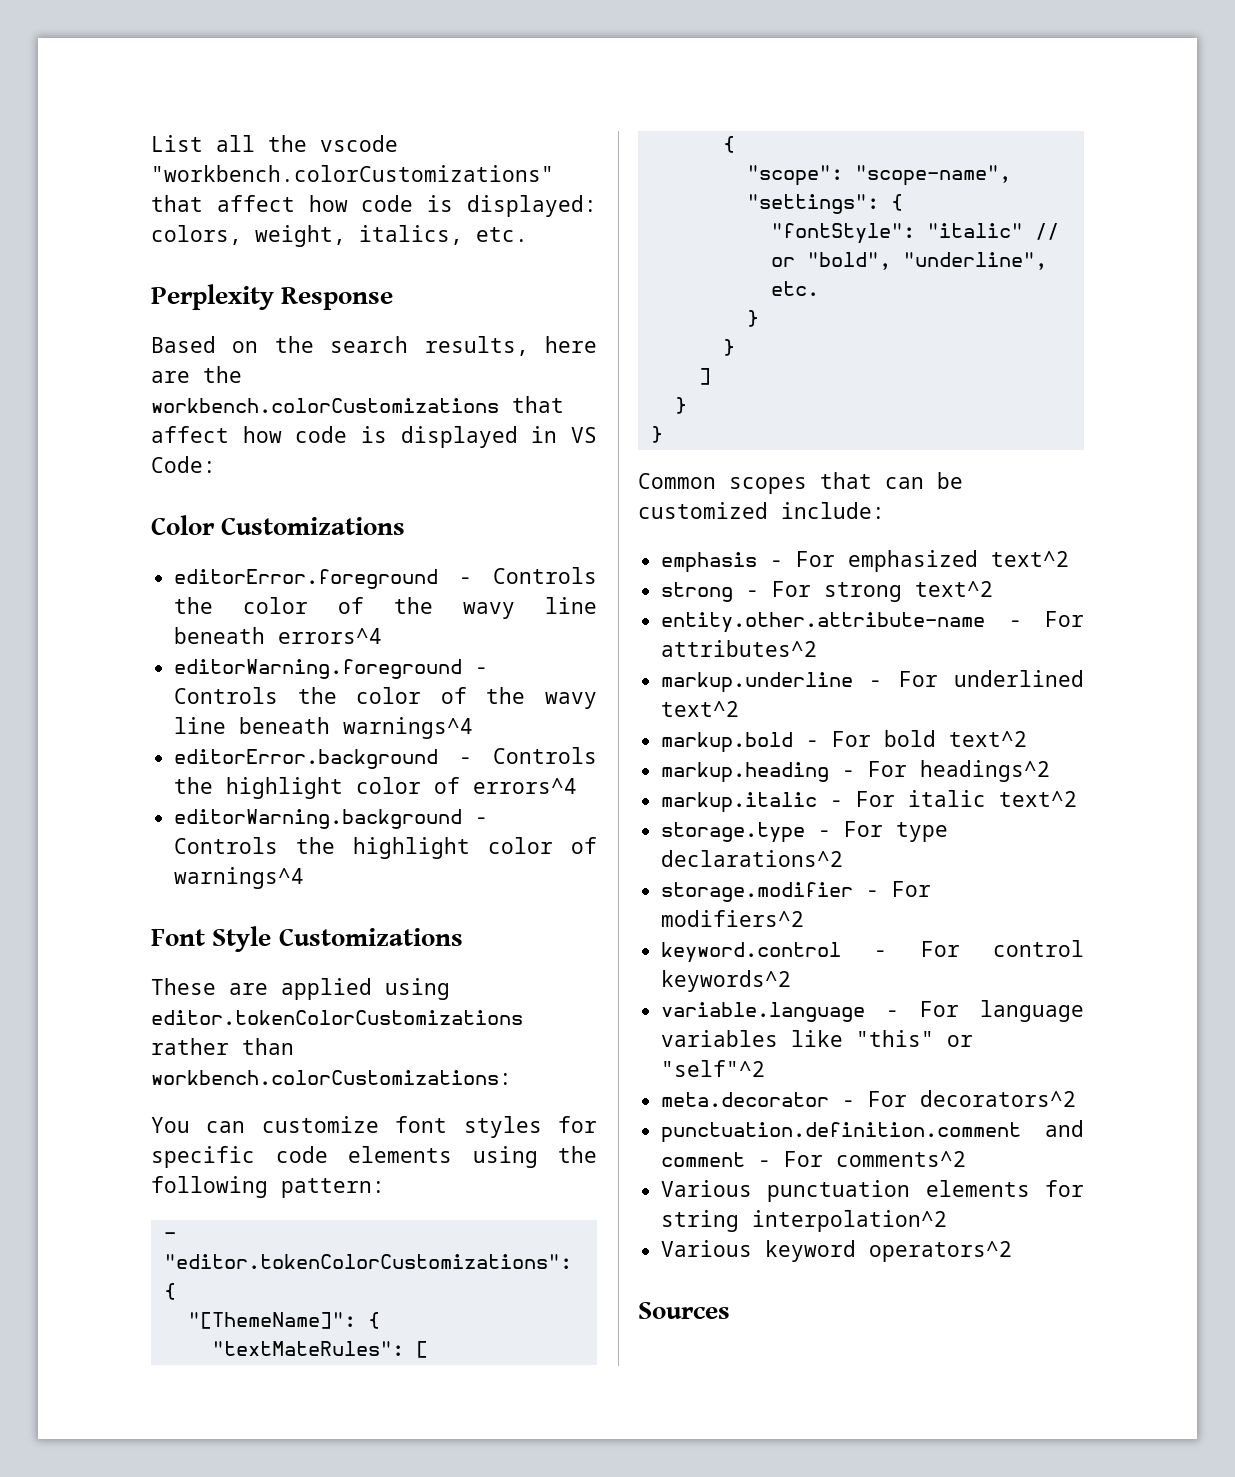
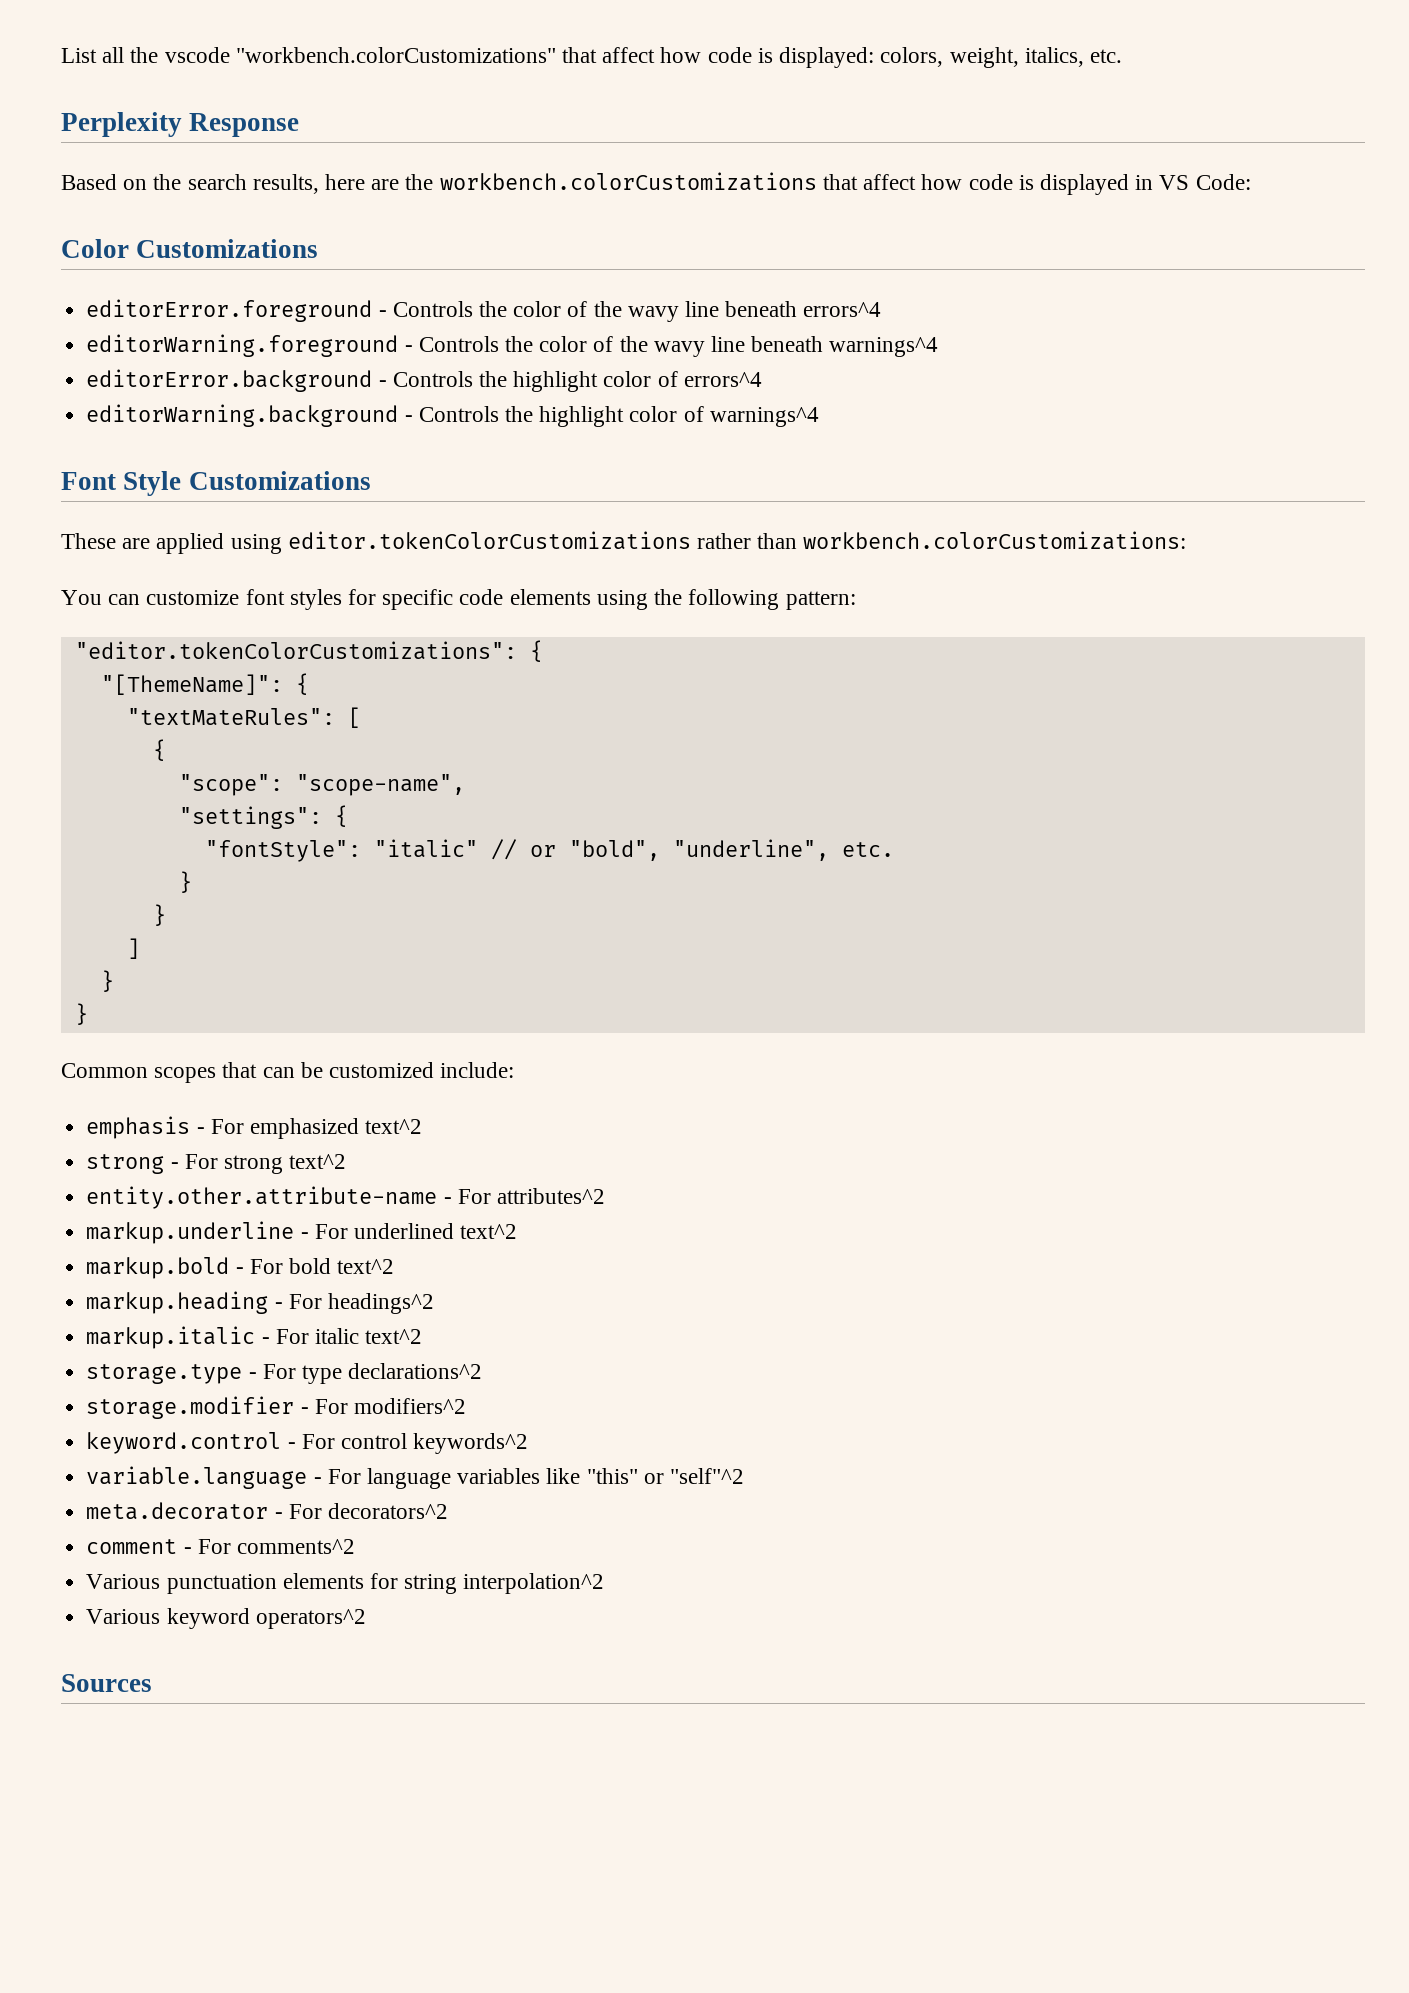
- - "editor.tokenColorCustomizations": {
+ "editor.tokenColorCustomizations": {
- punctuation.definition.comment and comment - For comments^2
+ comment - For comments^2

